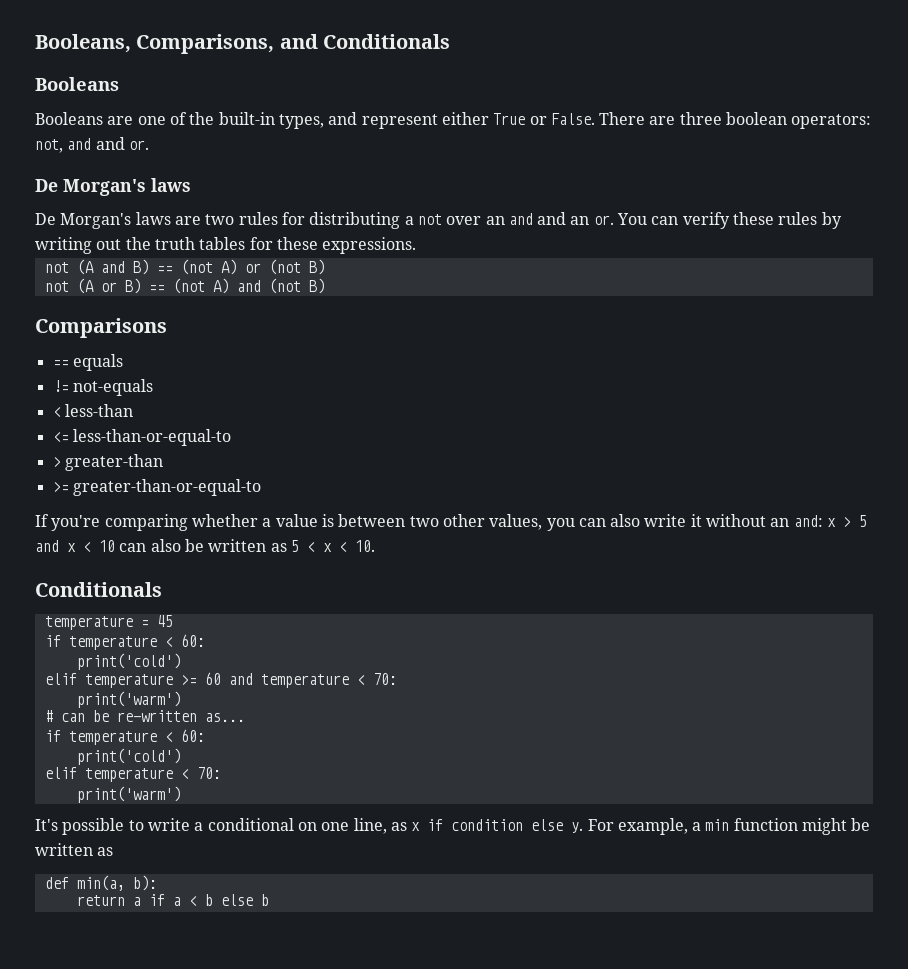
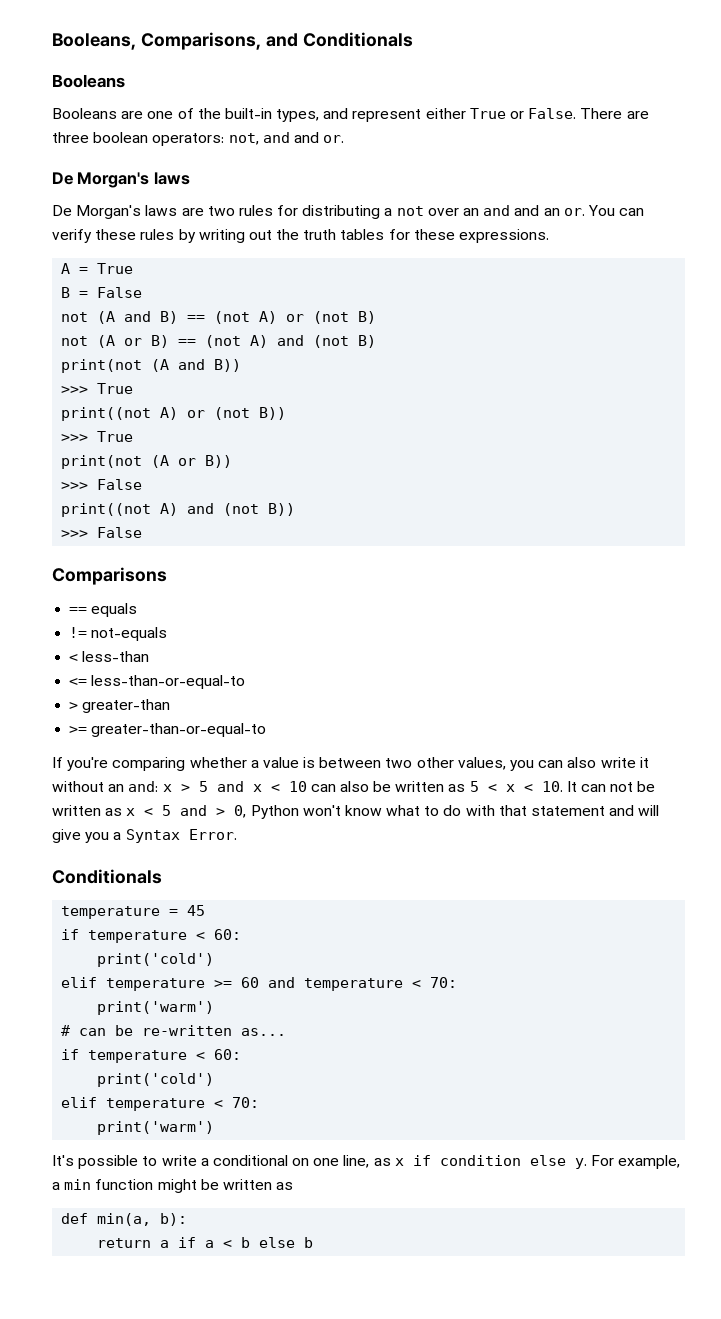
+ A = True
+ B = False
+ print(not (A and B))
+ >>> True
+ print((not A) or (not B))
+ >>> True
+ print(not (A or B))
+ >>> False
+ print((not A) and (not B))
+ >>> False
- If you're comparing whether a value is between two other values, you can also write it without an and: x > 5 and x < 10 can also be written as 5 < x < 10.
+ If you're comparing whether a value is between two other values, you can also write it without an and: x > 5 and x < 10 can also be written as 5 < x < 10. It can not be written as x < 5 and > 0, Python won't know what to do with that statement and will give you a Syntax Error.

